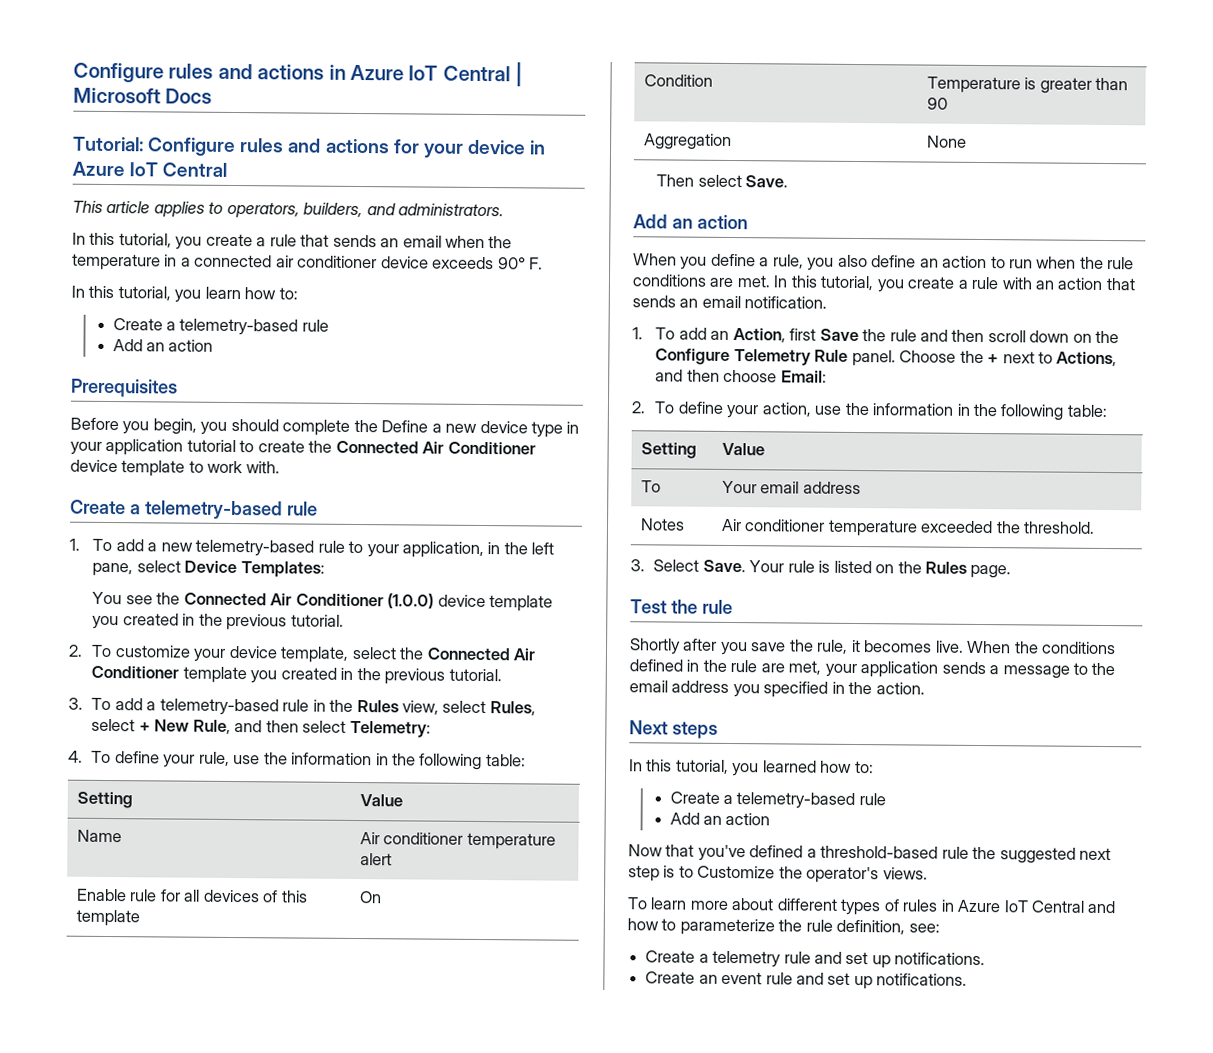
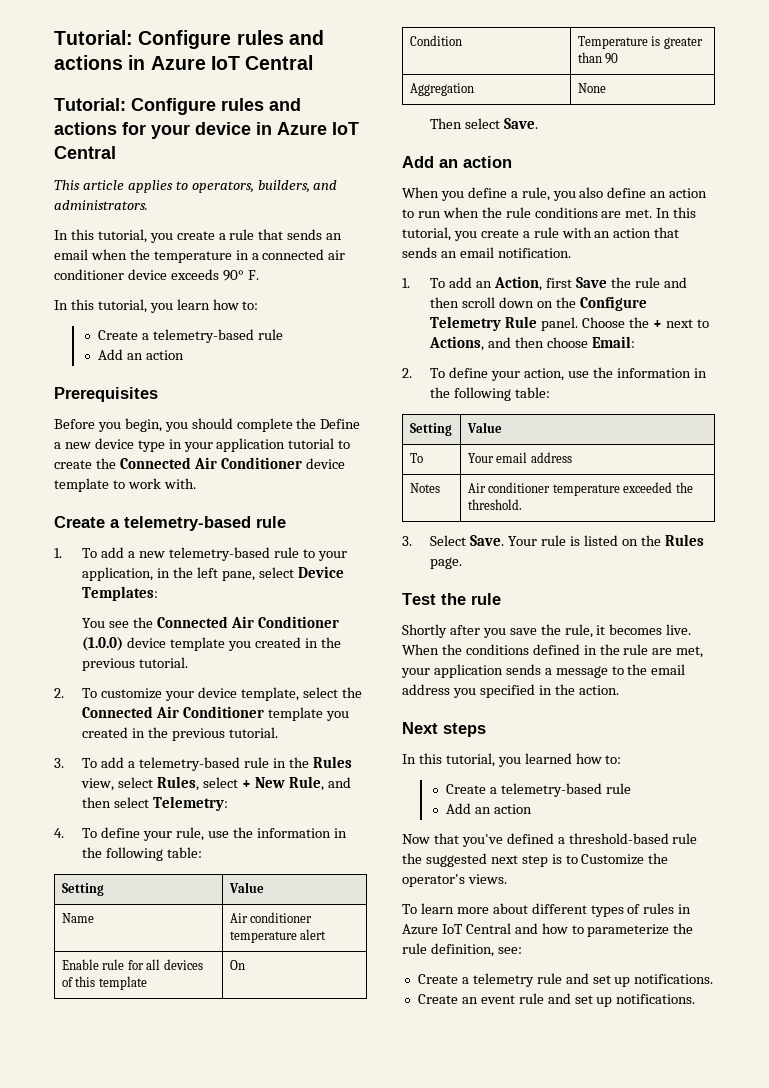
- Configure rules and actions in Azure IoT Central | Microsoft Docs
+ Tutorial: Configure rules and actions in Azure IoT Central

